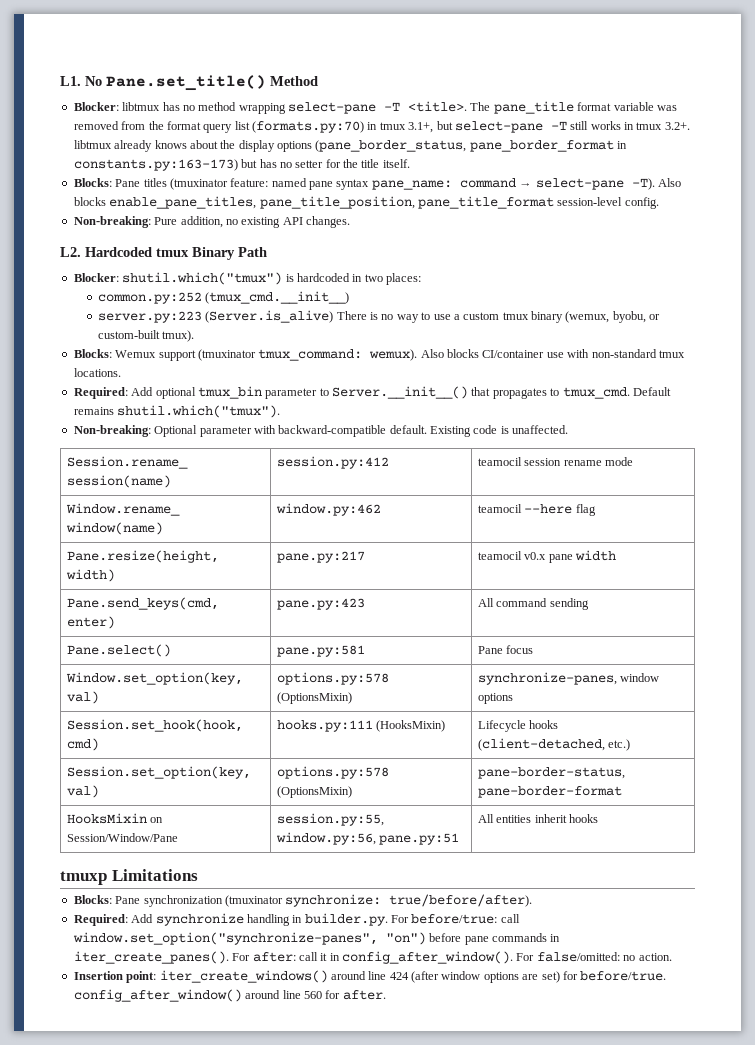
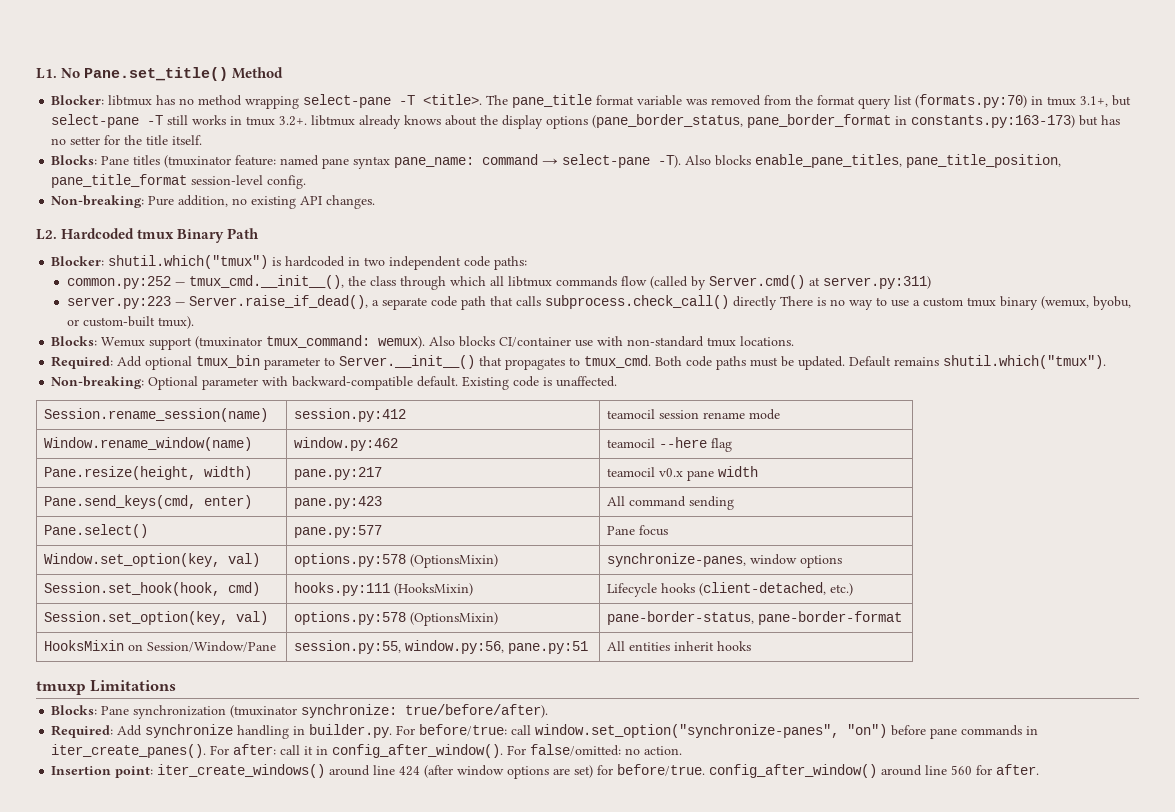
- Blocker: shutil.which("tmux") is hardcoded in two places:
- common.py:252 (tmux_cmd.__init__)
- server.py:223 (Server.is_alive) There is no way to use a custom tmux binary (wemux, byobu, or custom-built tmux).
+ Blocker: shutil.which("tmux") is hardcoded in two independent code paths:
+ common.py:252 — tmux_cmd.__init__(), the class through which all libtmux commands flow (called by Server.cmd() at server.py:311)
+ server.py:223 — Server.raise_if_dead(), a separate code path that calls subprocess.check_call() directly There is no way to use a custom tmux binary (wemux, byobu, or custom-built tmux).
+ Both code paths must be updated.
- Pane.select() | pane.py:581 | Pane focus
+ Pane.select() | pane.py:577 | Pane focus

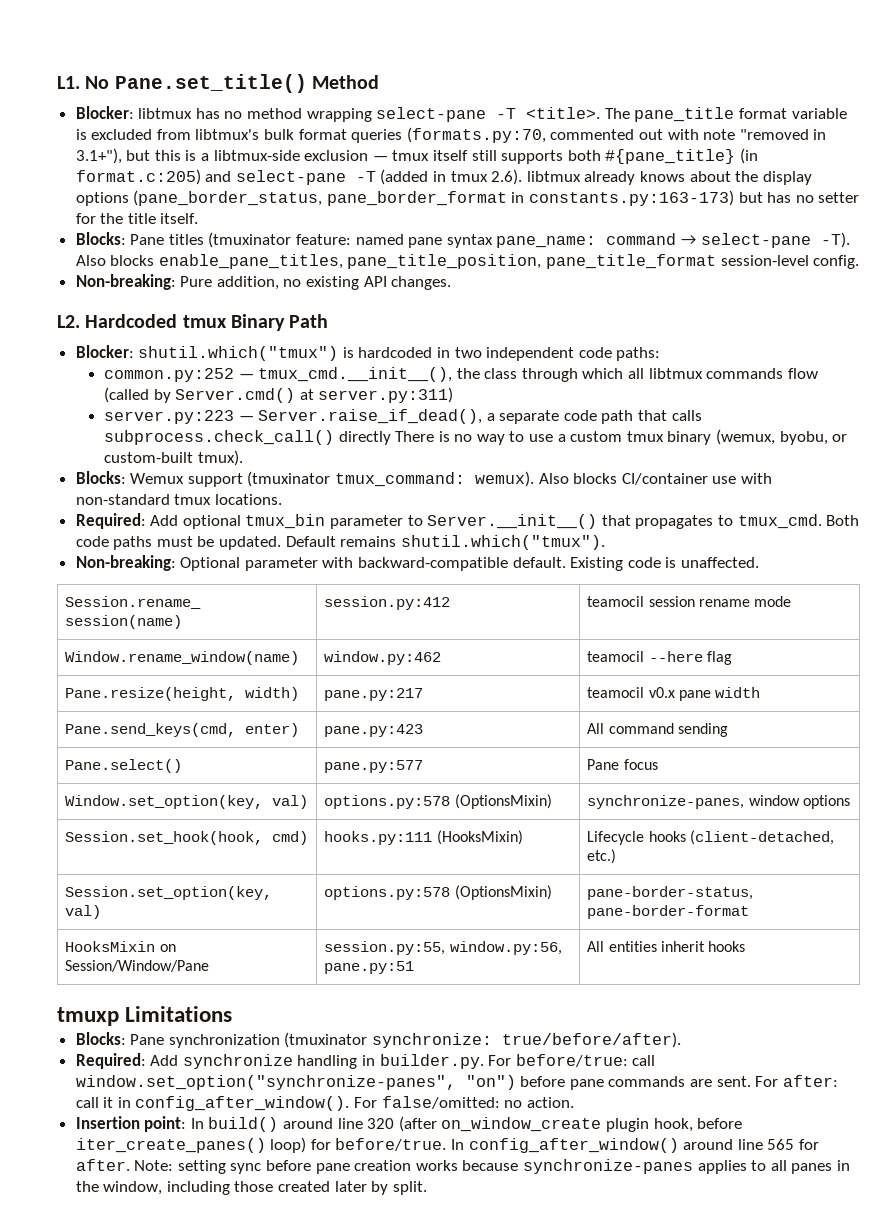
- The pane_title format variable was removed from the format query list (formats.py:70) in tmux 3.1+, but select-pane -T still works in tmux 3.2+. libtmux already knows about the display options (pane_border_status, pane_border_format in constants.py:163-173) but has no setter for the title itself.
+ The pane_title format variable is excluded from libtmux's bulk format queries (formats.py:70, commented out with note "removed in 3.1+"), but this is a libtmux-side exclusion — tmux itself still supports both #{pane_title} (in format.c:205) and select-pane -T (added in tmux 2.6). libtmux already knows about the display options (pane_border_status, pane_border_format in constants.py:163-173) but has no setter for the title itself.
- Required: Add synchronize handling in builder.py. For before/true: call window.set_option("synchronize-panes", "on") before pane commands in iter_create_panes().
+ Required: Add synchronize handling in builder.py. For before/true: call window.set_option("synchronize-panes", "on") before pane commands are sent.
- Insertion point: iter_create_windows() around line 424 (after window options are set) for before/true. config_after_window() around line 560 for after.
+ Insertion point: In build() around line 320 (after on_window_create plugin hook, before iter_create_panes() loop) for before/true. In config_after_window() around line 565 for after.
+ Note: setting sync before pane creation works because synchronize-panes applies to all panes in the window, including those created later by split.

